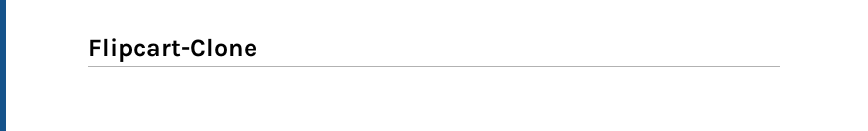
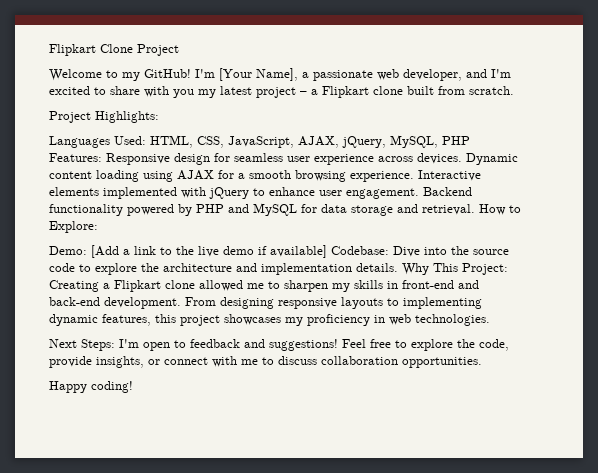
- Flipcart-Clone
+ Flipkart Clone Project
+ Welcome to my GitHub! I'm [Your Name], a passionate web developer, and I'm excited to share with you my latest project – a Flipkart clone built from scratch.
+ Project Highlights:
+ Languages Used: HTML, CSS, JavaScript, AJAX, jQuery, MySQL, PHP Features: Responsive design for seamless user experience across devices. Dynamic content loading using AJAX for a smooth browsing experience. Interactive elements implemented with jQuery to enhance user engagement. Backend functionality powered by PHP and MySQL for data storage and retrieval. How to Explore:
+ Demo: [Add a link to the live demo if available] Codebase: Dive into the source code to explore the architecture and implementation details. Why This Project: Creating a Flipkart clone allowed me to sharpen my skills in front-end and back-end development. From designing responsive layouts to implementing dynamic features, this project showcases my proficiency in web technologies.
+ Next Steps: I'm open to feedback and suggestions! Feel free to explore the code, provide insights, or connect with me to discuss collaboration opportunities.
+ Happy coding!

